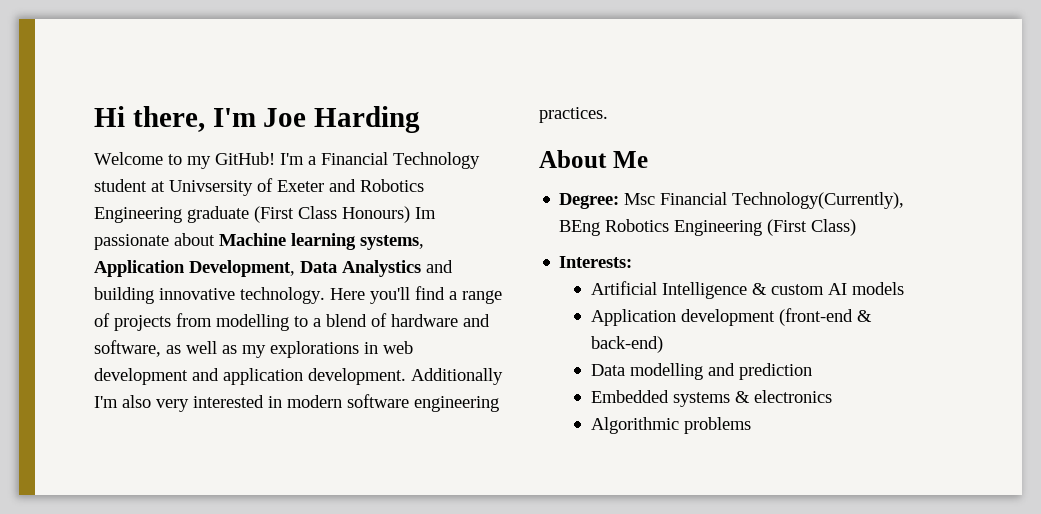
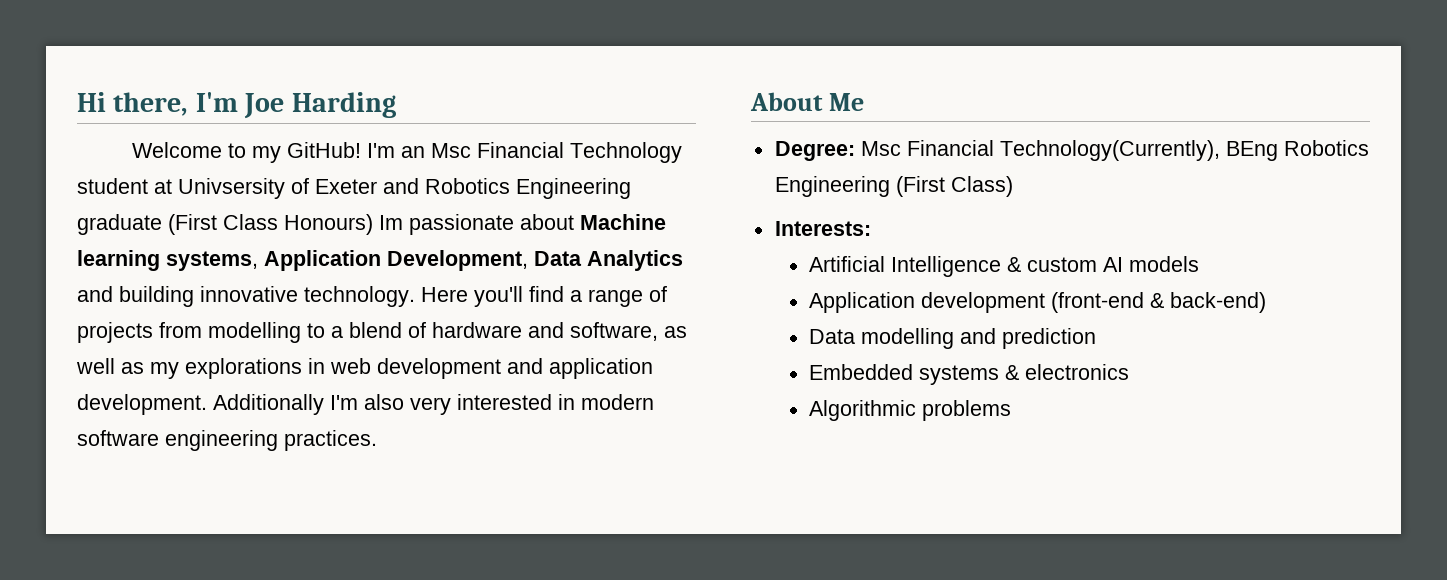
- I'm a Financial Technology student at Univsersity of Exeter and Robotics Engineering graduate (First Class Honours) Im passionate about Machine learning systems, Application Development, Data Analystics and building innovative technology.
+ I'm an Msc Financial Technology student at Univsersity of Exeter and Robotics Engineering graduate (First Class Honours) Im passionate about Machine learning systems, Application Development, Data Analytics and building innovative technology.

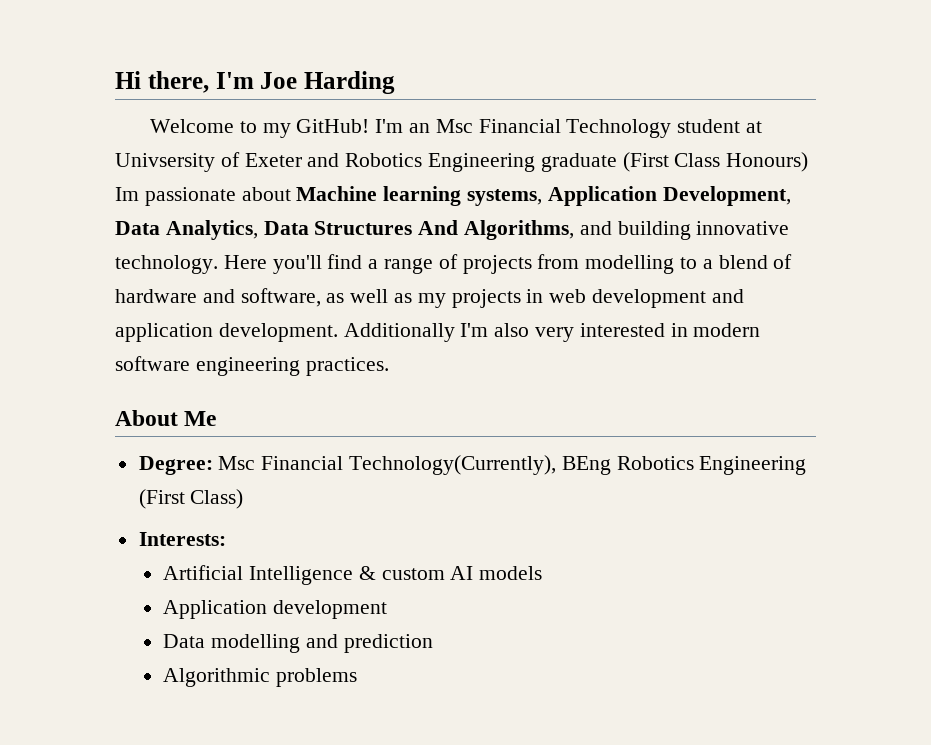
- I'm an Msc Financial Technology student at Univsersity of Exeter and Robotics Engineering graduate (First Class Honours) Im passionate about Machine learning systems, Application Development, Data Analytics and building innovative technology.
+ I'm an Msc Financial Technology student at Univsersity of Exeter and Robotics Engineering graduate (First Class Honours) Im passionate about Machine learning systems, Application Development, Data Analytics, Data Structures And Algorithms, and building innovative technology.
- Here you'll find a range of projects from modelling to a blend of hardware and software, as well as my explorations in web development and application development.
+ Here you'll find a range of projects from modelling to a blend of hardware and software, as well as my projects in web development and application development.
- Application development (front-end & back-end)
+ Application development
- Embedded systems & electronics

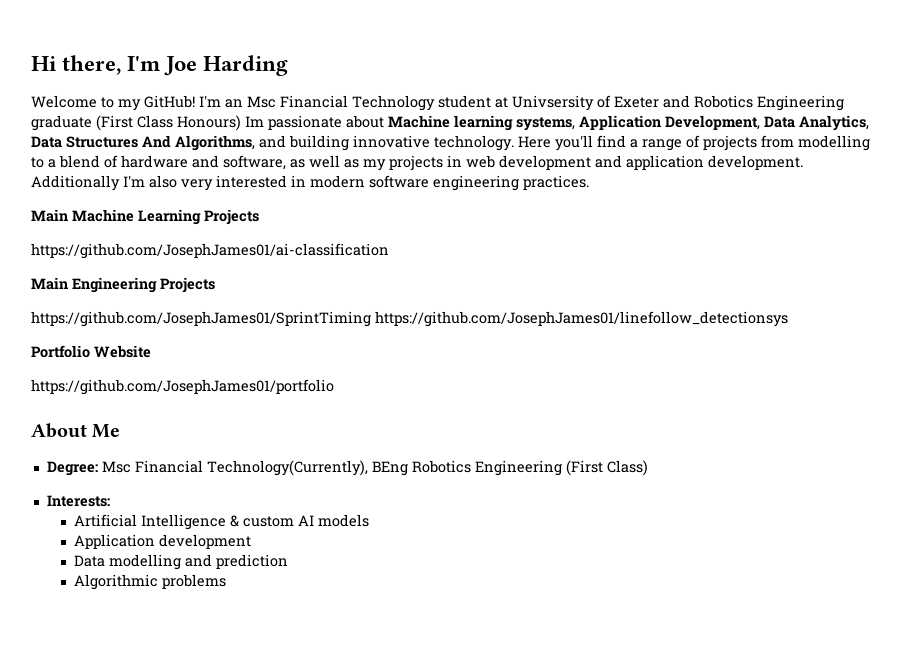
+ Main Machine Learning Projects
+ https://github.com/JosephJames01/ai-classification
+ Main Engineering Projects
+ https://github.com/JosephJames01/SprintTiming https://github.com/JosephJames01/linefollow_detectionsys
+ Portfolio Website
+ https://github.com/JosephJames01/portfolio

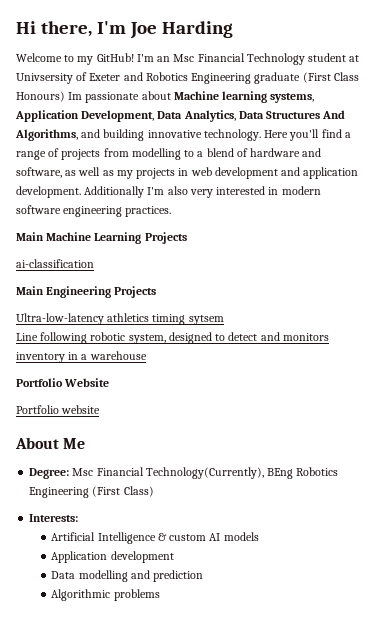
- https://github.com/JosephJames01/ai-classification
+ ai-classification
- https://github.com/JosephJames01/SprintTiming https://github.com/JosephJames01/linefollow_detectionsys
+ Ultra-low-latency athletics timing sytsem
+ Line following robotic system, designed to detect and monitors inventory in a warehouse
- https://github.com/JosephJames01/portfolio
+ Portfolio website

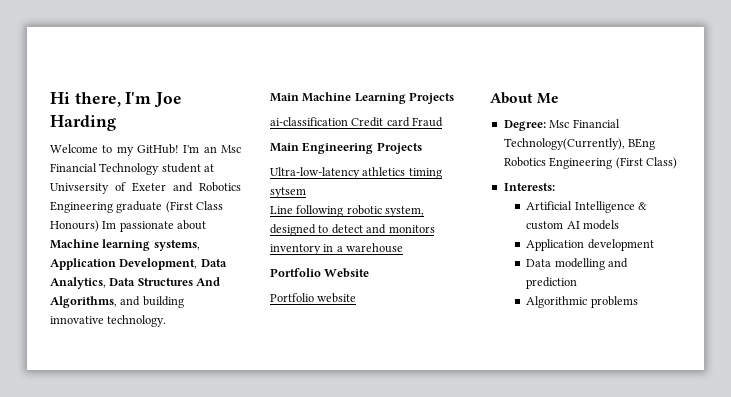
- Here you'll find a range of projects from modelling to a blend of hardware and software, as well as my projects in web development and application development. Additionally I'm also very interested in modern software engineering practices.
- ai-classification
+ ai-classification Credit card Fraud

